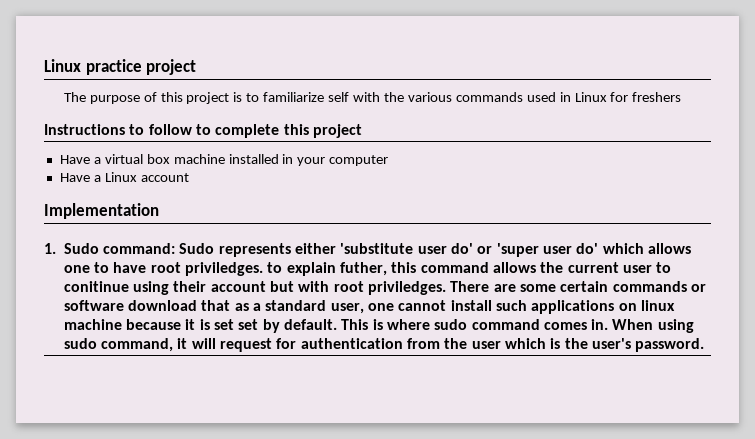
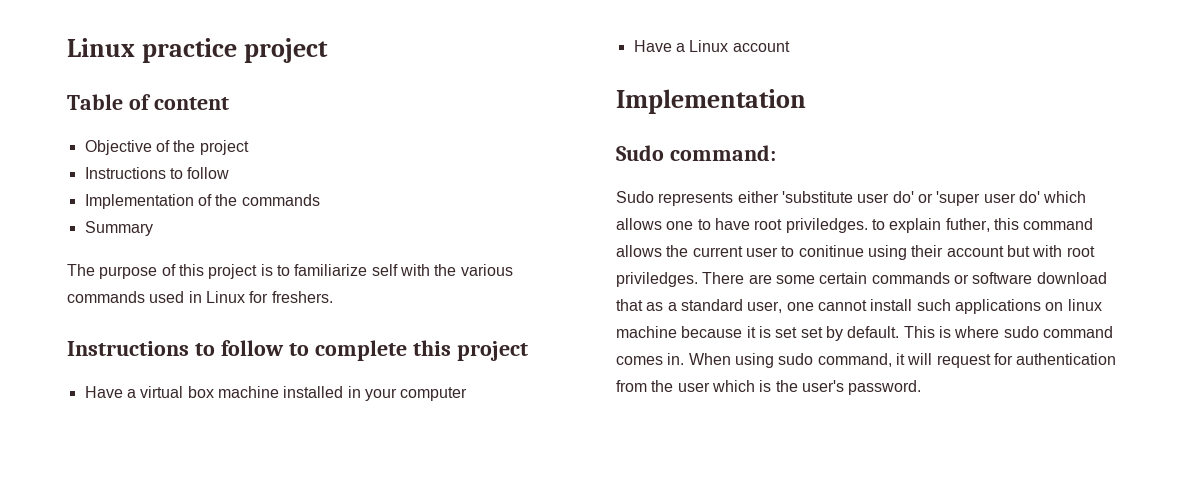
+ Table of content
+ Objective of the project
+ Instructions to follow
+ Implementation of the commands
+ Summary
- The purpose of this project is to familiarize self with the various commands used in Linux for freshers
+ The purpose of this project is to familiarize self with the various commands used in Linux for freshers.
- 1. Sudo command: Sudo represents either 'substitute user do' or 'super user do' which allows one to have root priviledges. to explain futher, this command allows the current user to conitinue using their account but with root priviledges.
+ Sudo command:
+ Sudo represents either 'substitute user do' or 'super user do' which allows one to have root priviledges. to explain futher, this command allows the current user to conitinue using their account but with root priviledges.

